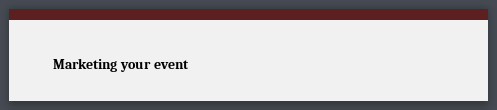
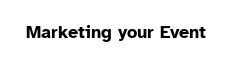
- Marketing your event
+ Marketing your Event

